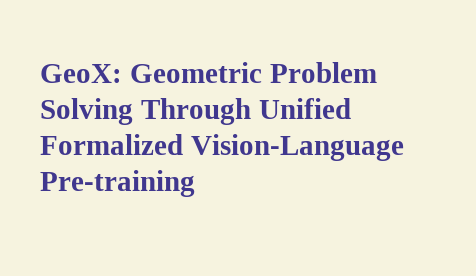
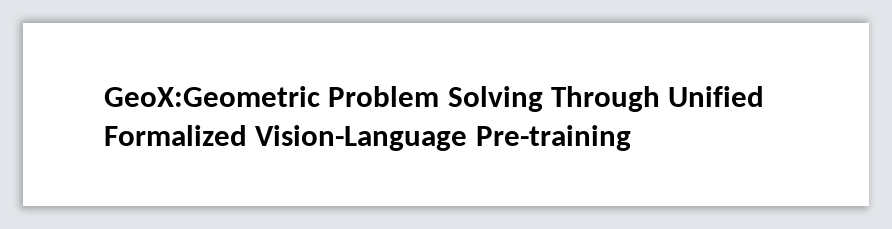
- GeoX: Geometric Problem Solving Through Unified Formalized Vision-Language Pre-training
+ GeoX:Geometric Problem Solving Through Unified Formalized Vision-Language Pre-training

